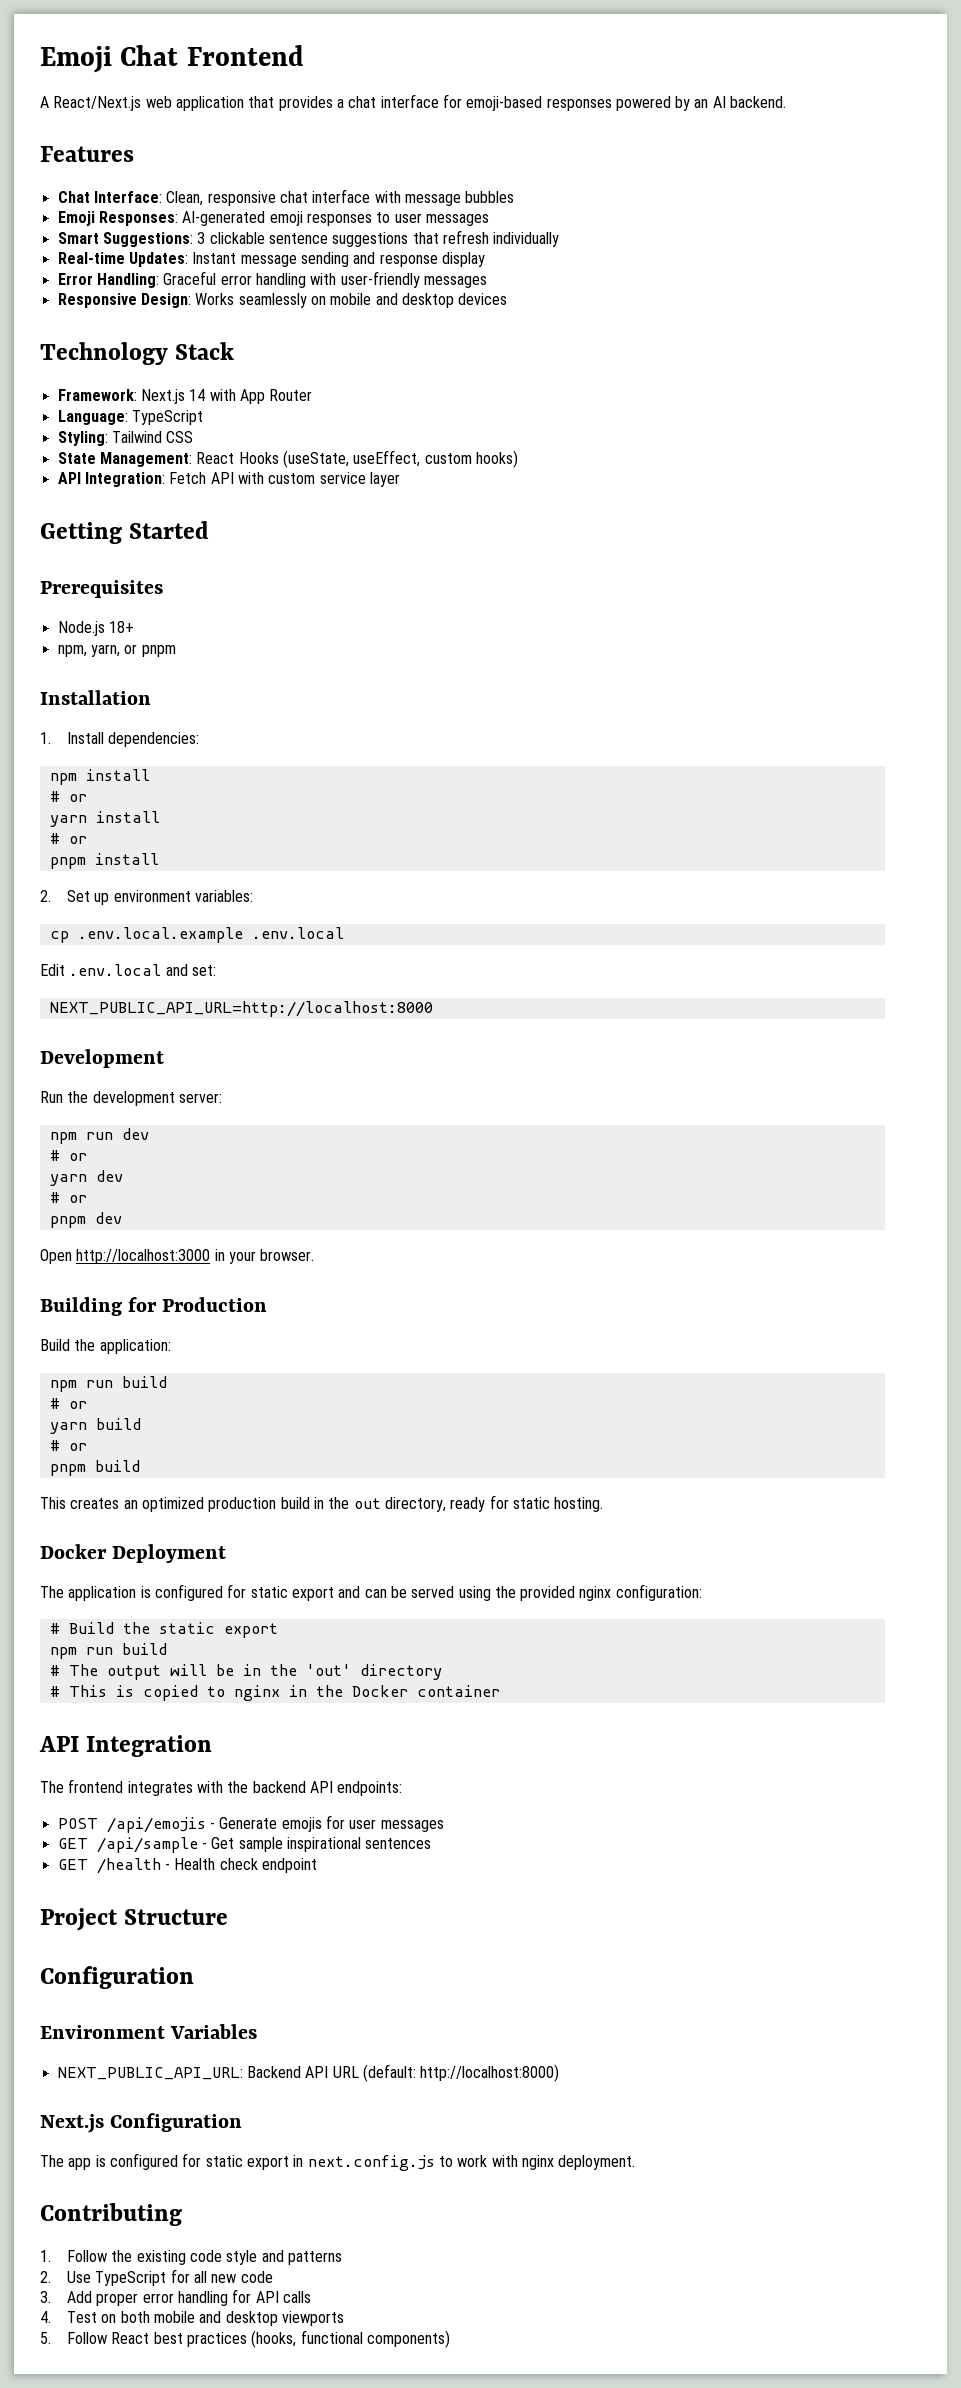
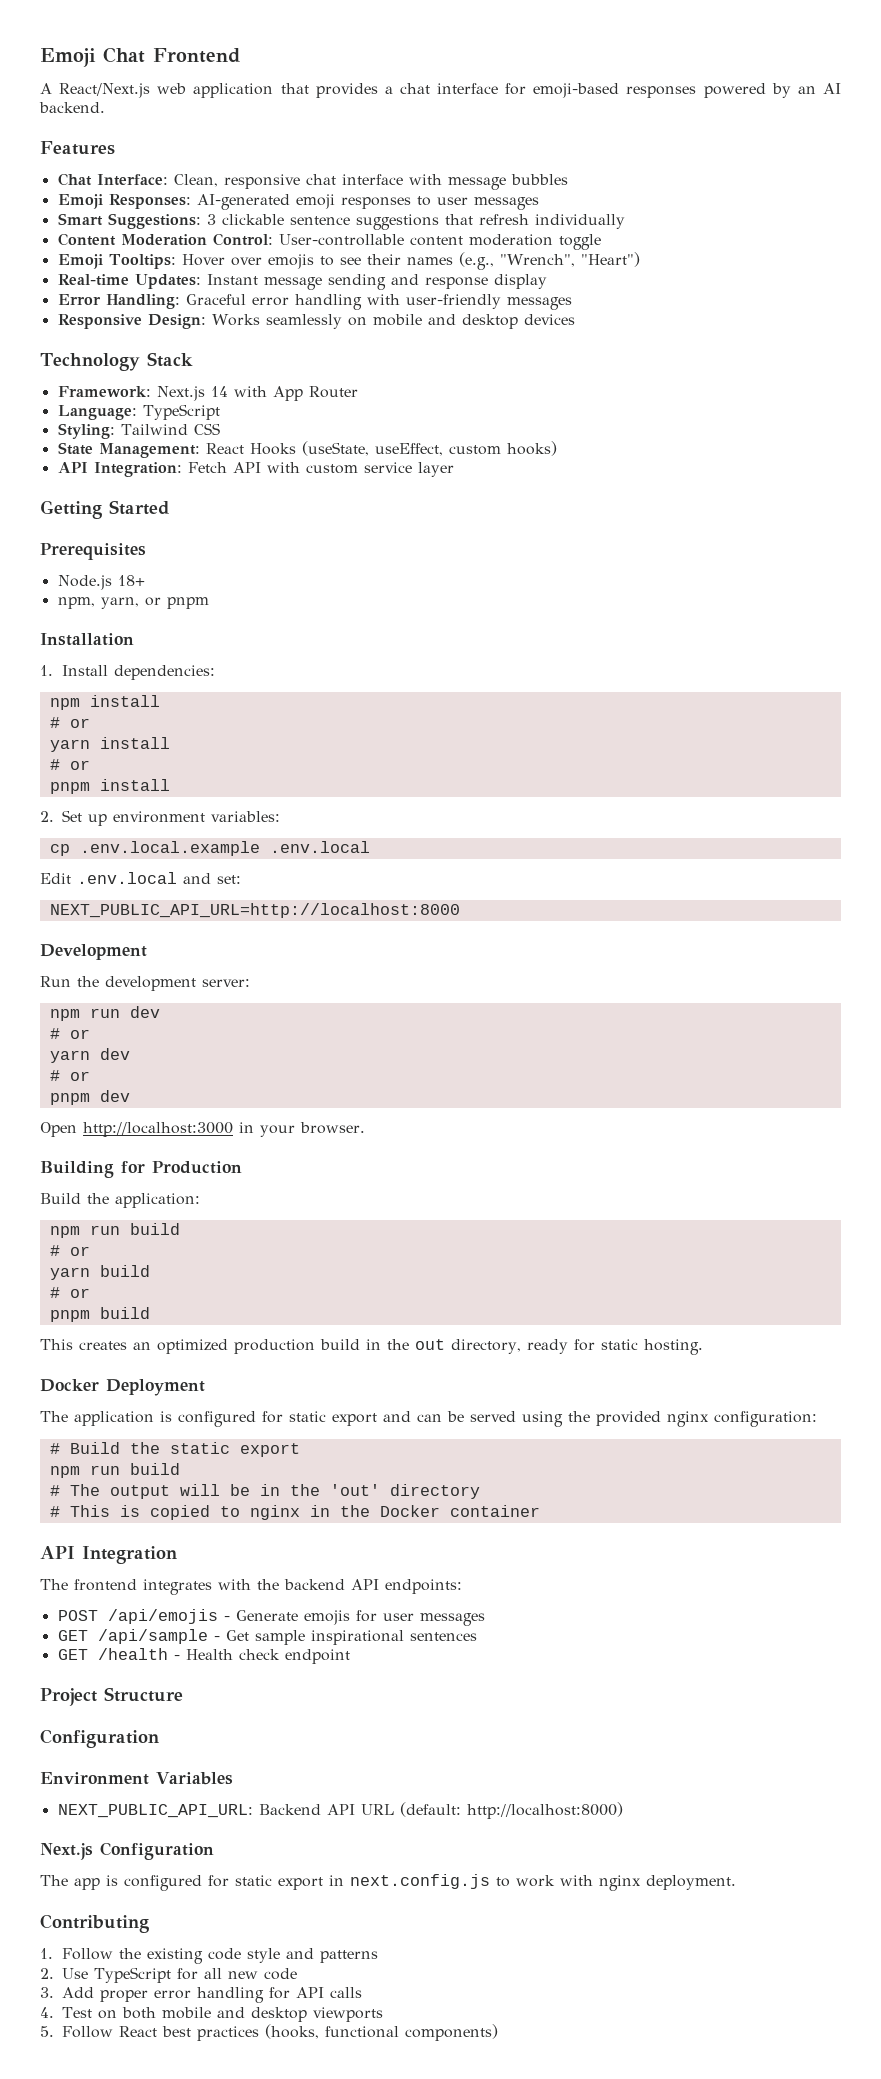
+ Content Moderation Control: User-controllable content moderation toggle
+ Emoji Tooltips: Hover over emojis to see their names (e.g., "Wrench", "Heart")

